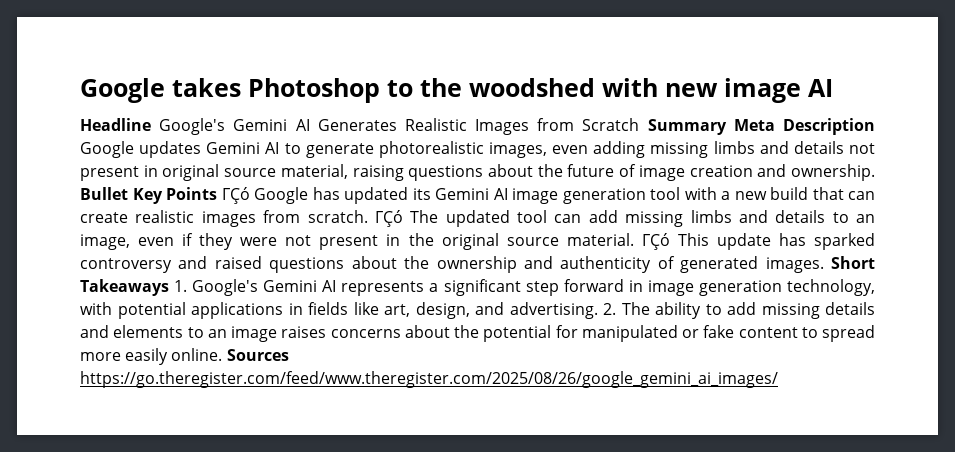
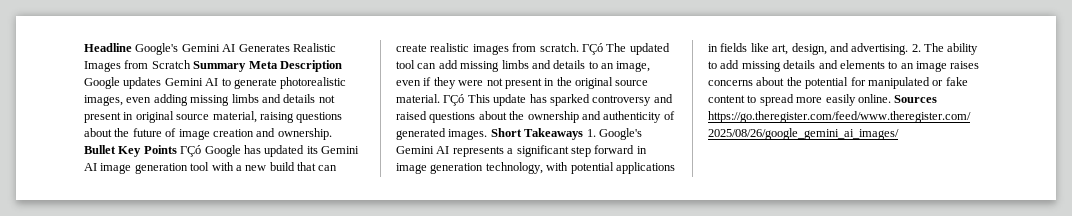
- Google takes Photoshop to the woodshed with new image AI

